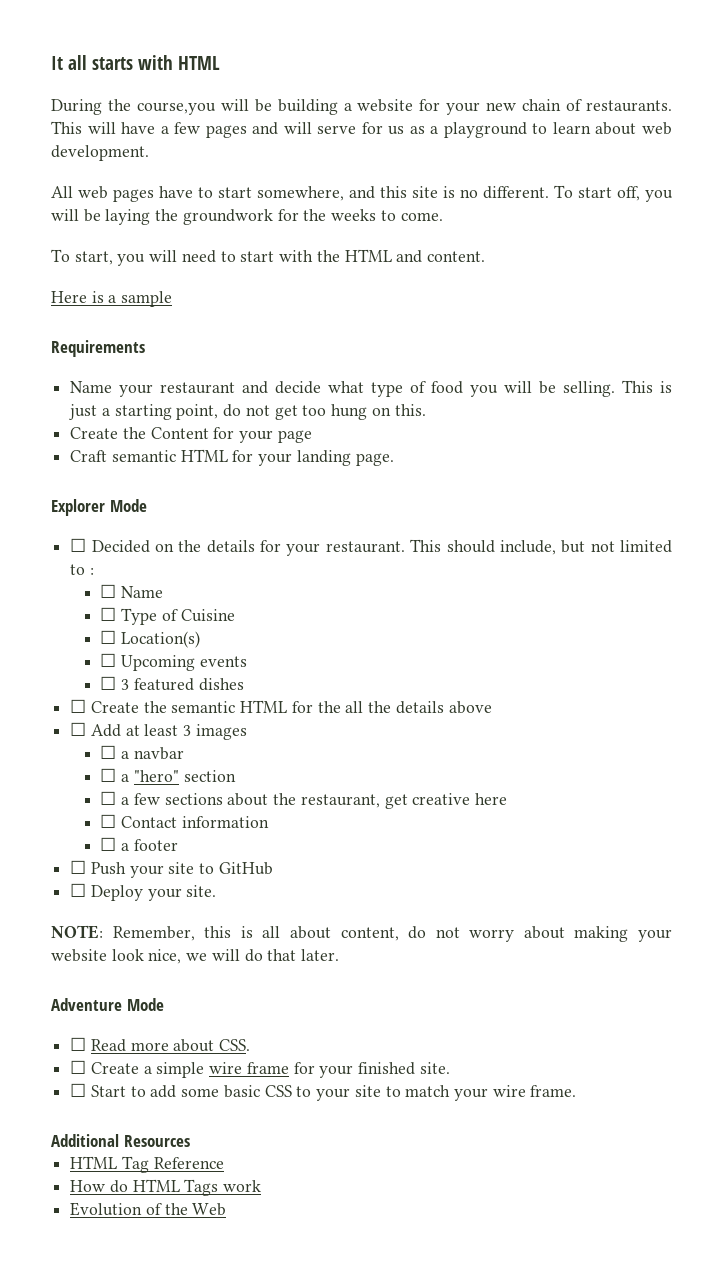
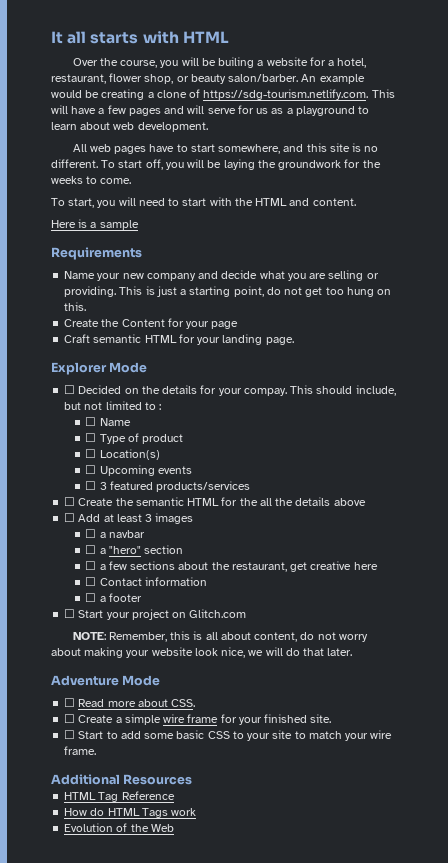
- During the course,you will be building a website for your new chain of restaurants. This will have a few pages and will serve for us as a playground to learn about web development.
+ Over the course, you will be builing a website for a hotel, restaurant, flower shop, or beauty salon/barber. An example would be creating a clone of https://sdg-tourism.netlify.com. This will have a few pages and will serve for us as a playground to learn about web development.
- Name your restaurant and decide what type of food you will be selling.
+ Name your new company and decide what you are selling or providing.
- ☐ Decided on the details for your restaurant.
+ ☐ Decided on the details for your compay.
- ☐ Type of Cuisine
+ ☐ Type of product
- ☐ 3 featured dishes
+ ☐ 3 featured products/services
- ☐ Push your site to GitHub
- ☐ Deploy your site.
+ ☐ Start your project on Glitch.com

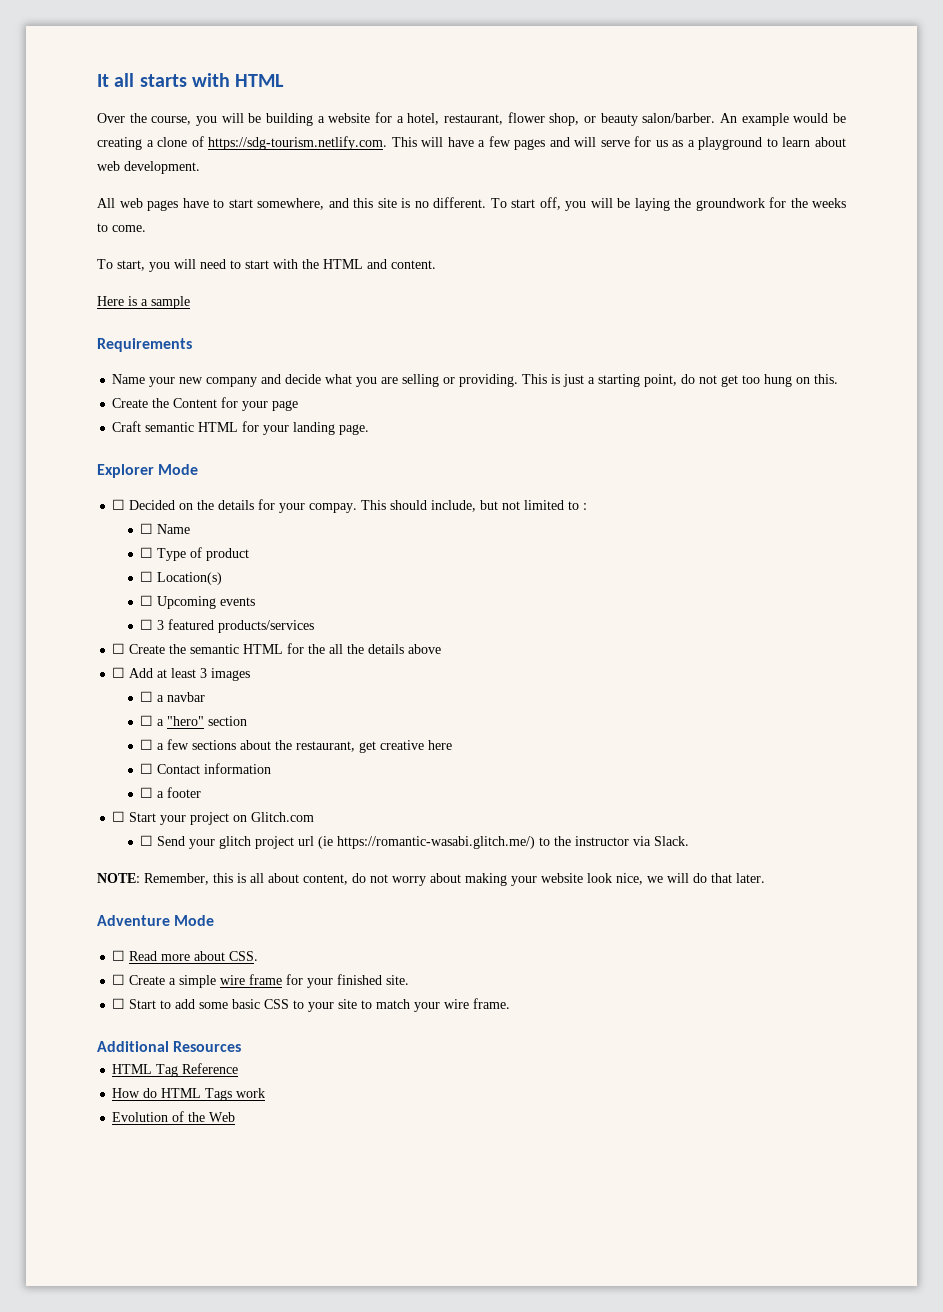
- Over the course, you will be builing a website for a hotel, restaurant, flower shop, or beauty salon/barber.
+ Over the course, you will be building a website for a hotel, restaurant, flower shop, or beauty salon/barber.
+ ☐ Send your glitch project url (ie https://romantic-wasabi.glitch.me/) to the instructor via Slack.

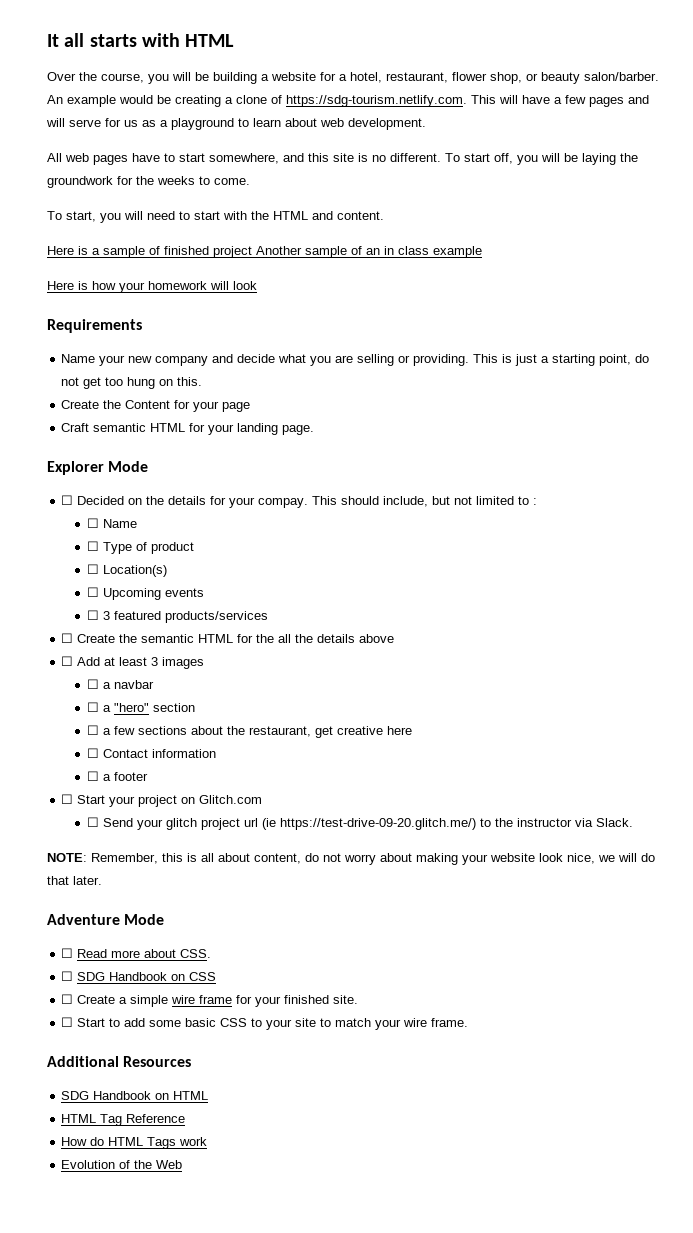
- Here is a sample
+ Here is a sample of finished project Another sample of an in class example
+ Here is how your homework will look
- ☐ Send your glitch project url (ie https://romantic-wasabi.glitch.me/) to the instructor via Slack.
+ ☐ Send your glitch project url (ie https://test-drive-09-20.glitch.me/) to the instructor via Slack.
+ ☐ SDG Handbook on CSS
+ SDG Handbook on HTML

